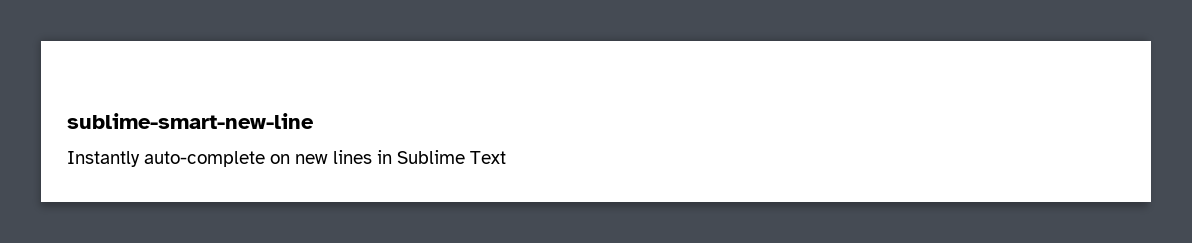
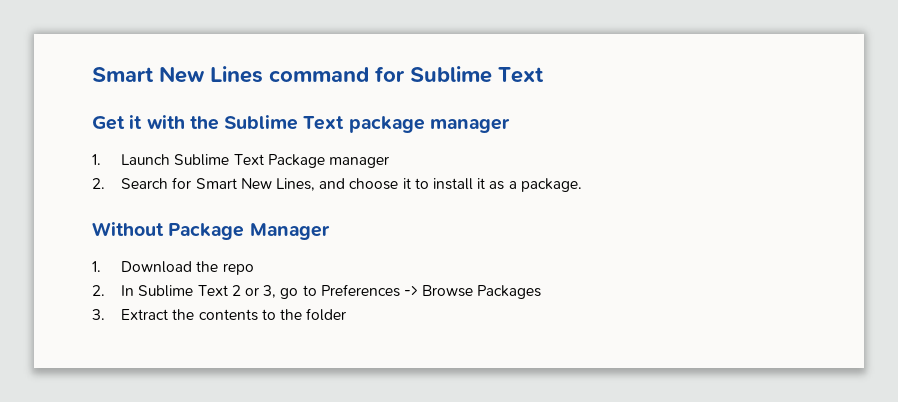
- sublime-smart-new-line
- Instantly auto-complete on new lines in Sublime Text
+ Smart New Lines command for Sublime Text
+ Get it with the Sublime Text package manager
+ 1. Launch Sublime Text Package manager
+ 2. Search for Smart New Lines, and choose it to install it as a package.
+ Without Package Manager
+ 1. Download the repo
+ 2. In Sublime Text 2 or 3, go to Preferences -> Browse Packages
+ 3. Extract the contents to the folder

